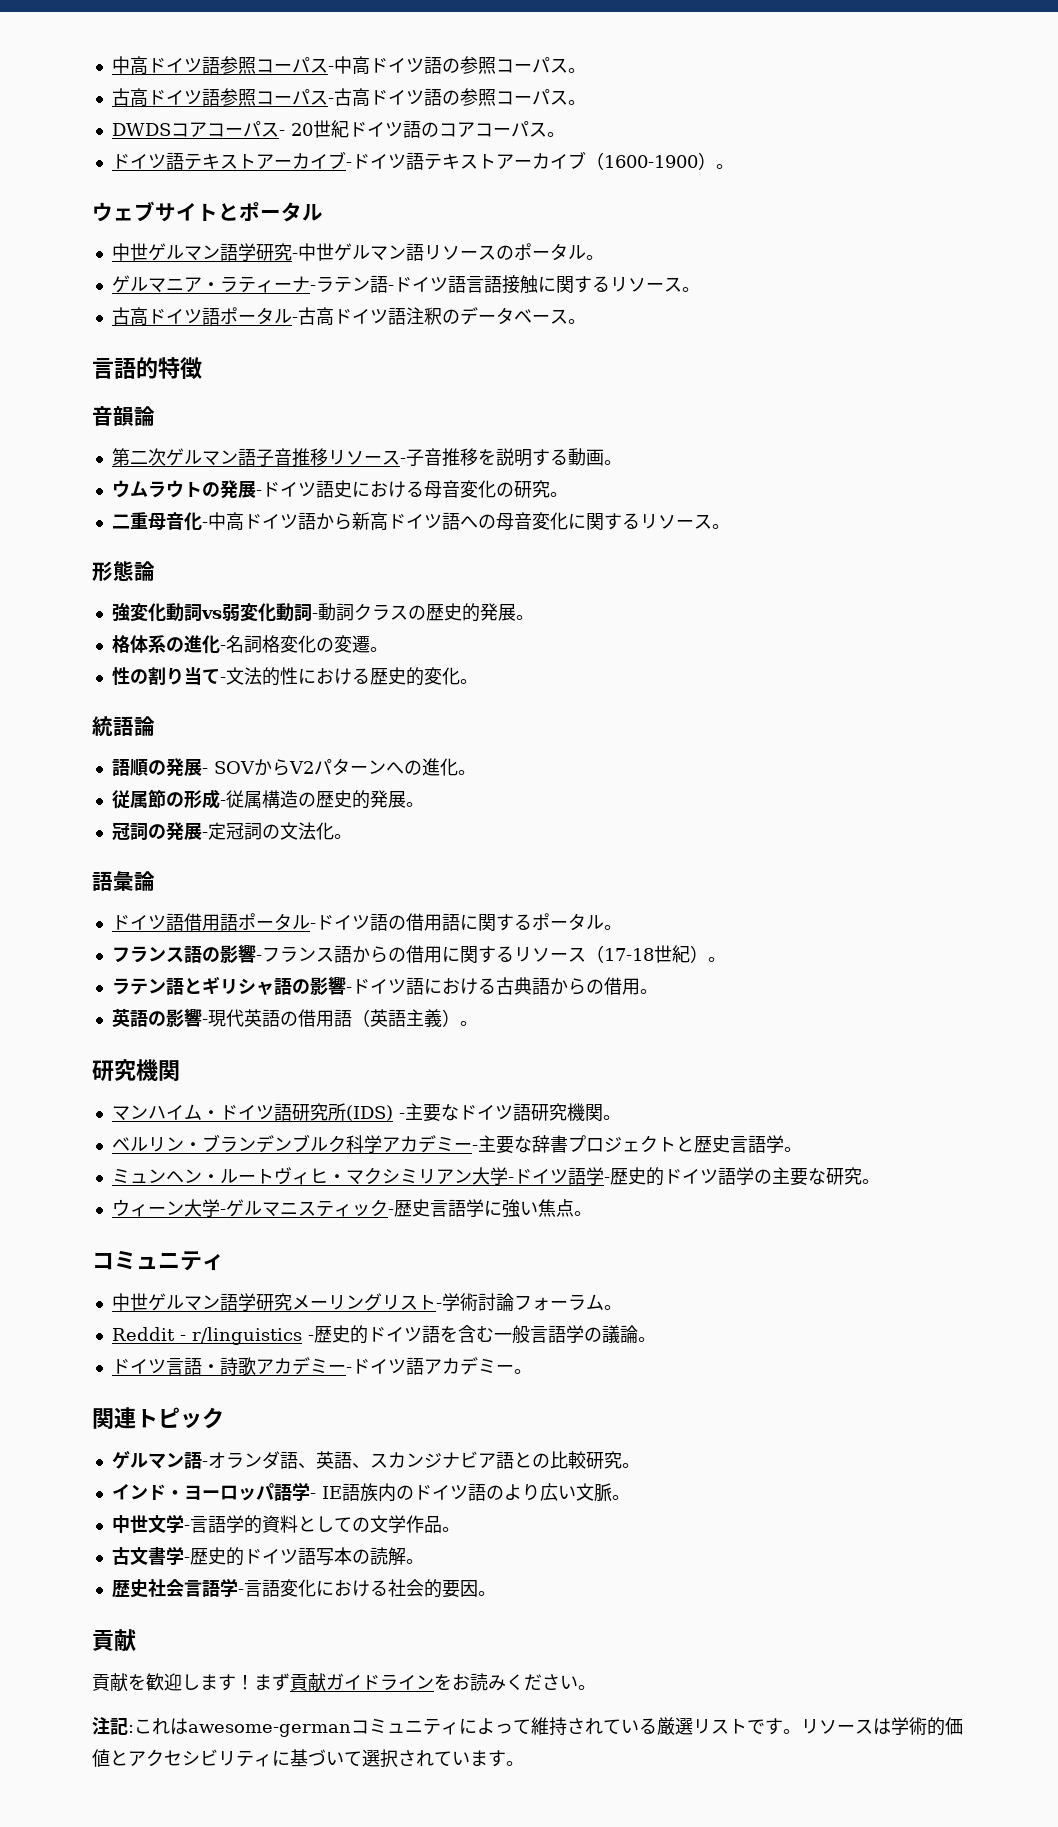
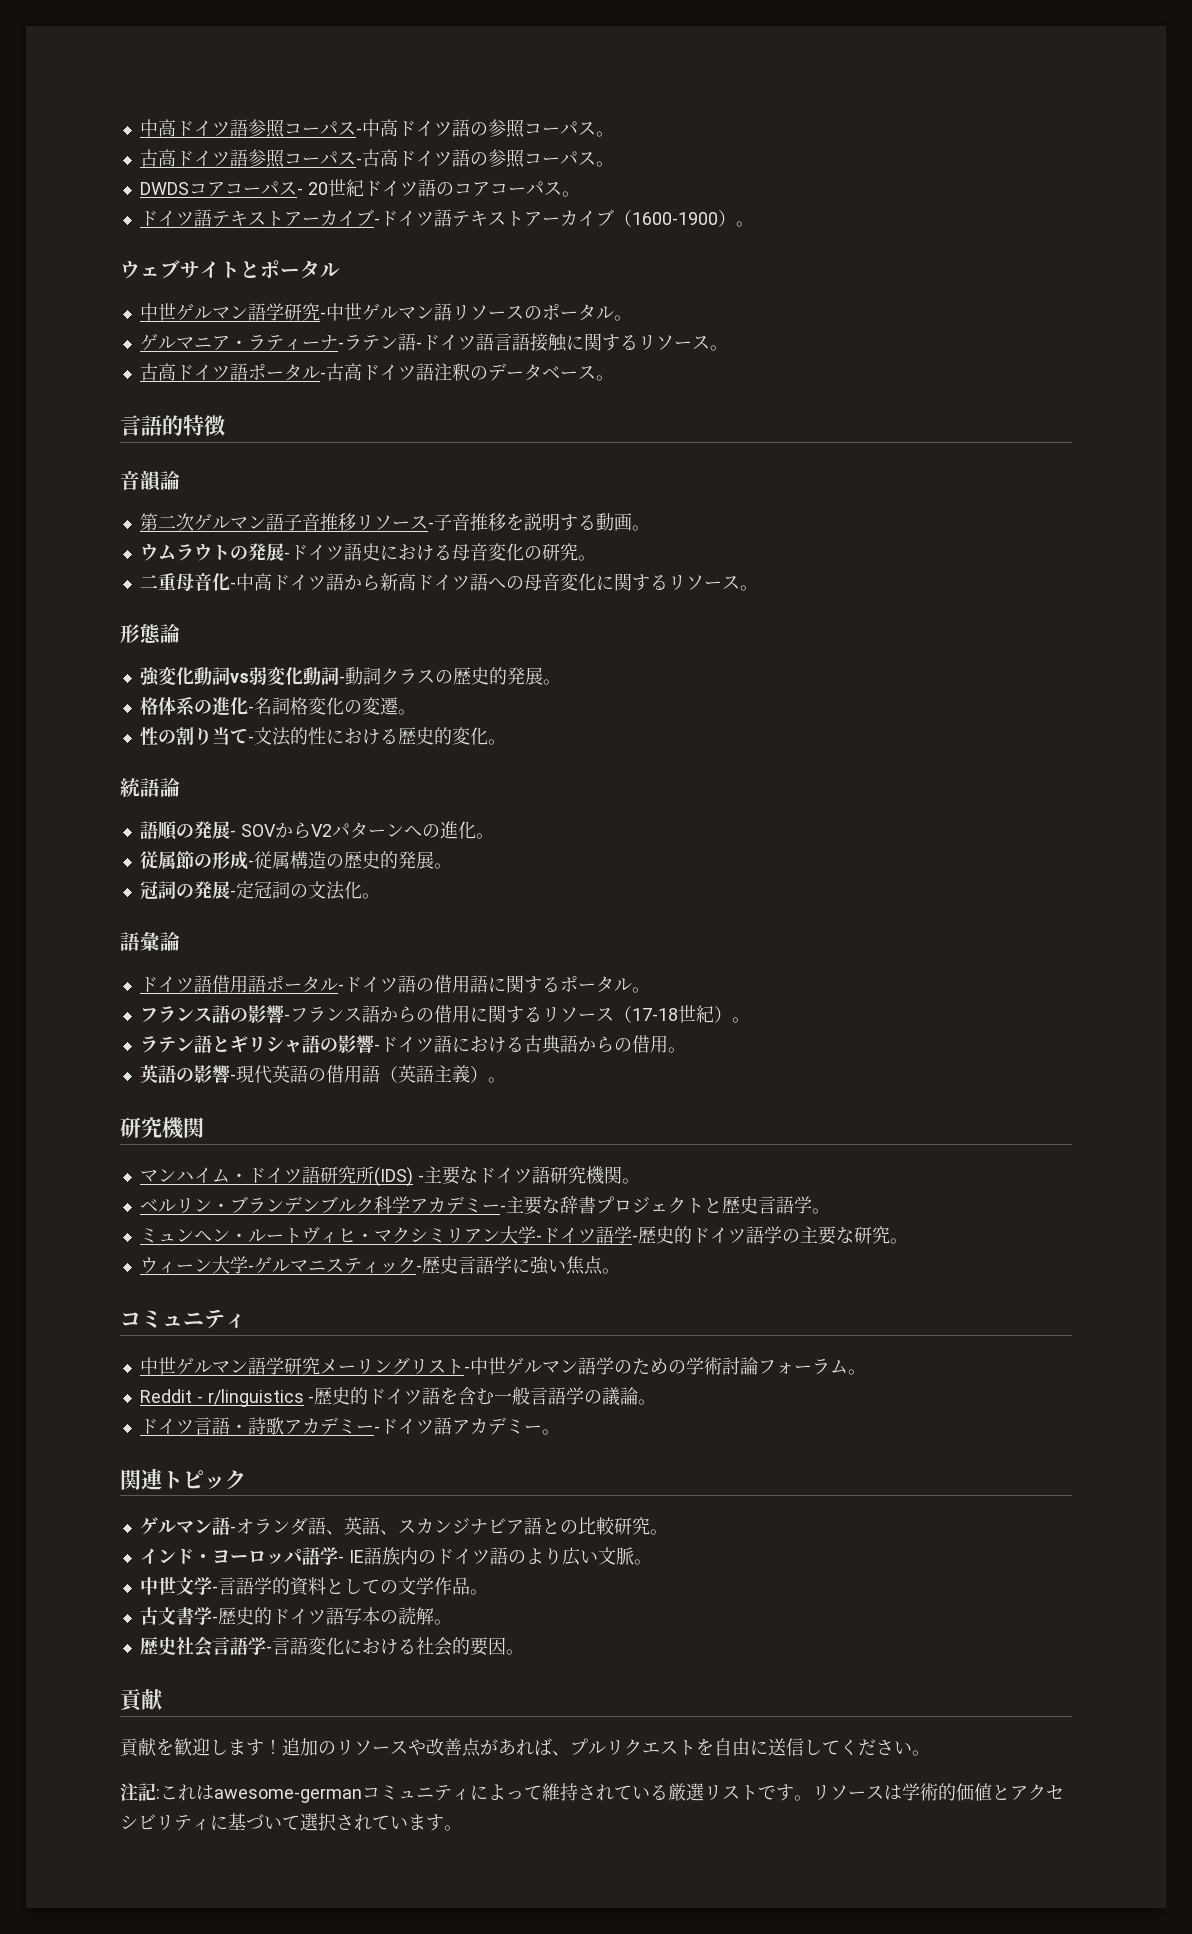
- 中世ゲルマン語学研究メーリングリスト-学術討論フォーラム。
+ 中世ゲルマン語学研究メーリングリスト-中世ゲルマン語学のための学術討論フォーラム。
- まず貢献ガイドラインをお読みください。
+ 追加のリソースや改善点があれば、プルリクエストを自由に送信してください。

